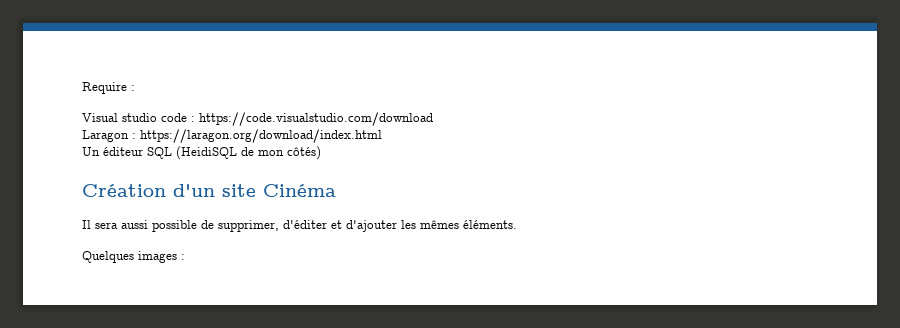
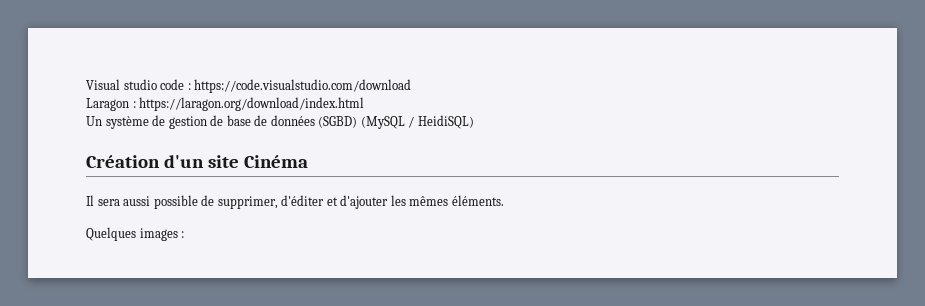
- Require :
- Un éditeur SQL (HeidiSQL de mon côtés)
+ Un système de gestion de base de données (SGBD) (MySQL / HeidiSQL)

